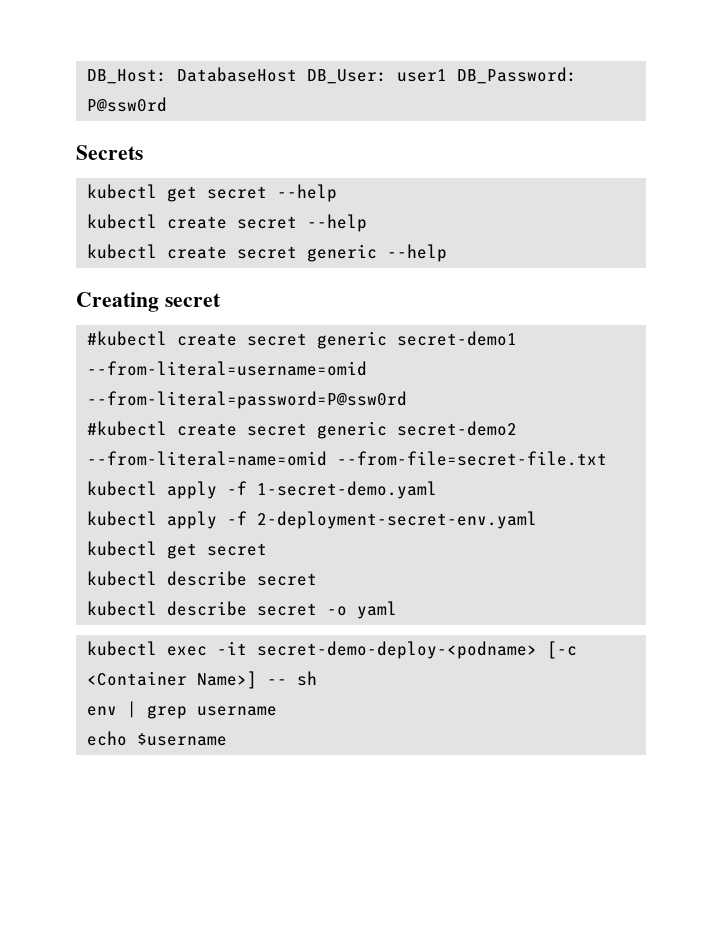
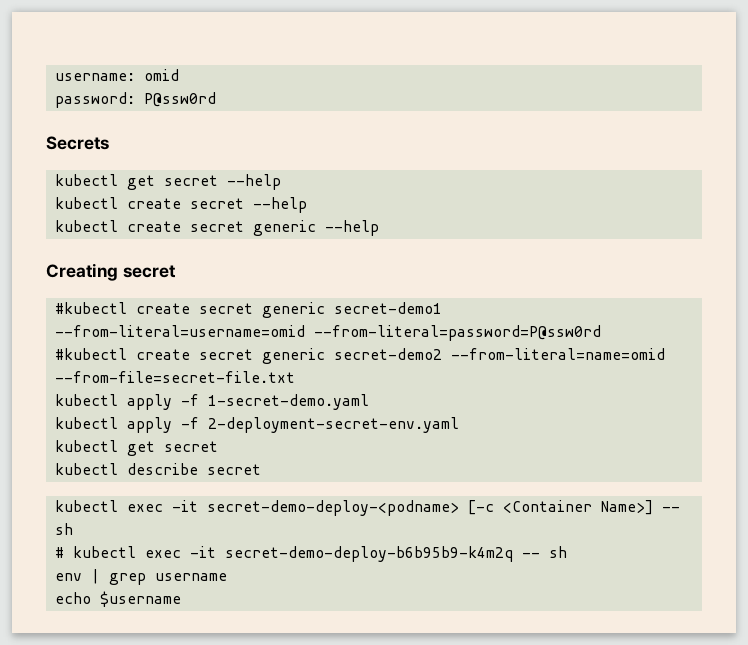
- DB_Host: DatabaseHost DB_User: user1 DB_Password: P@ssw0rd
+ username: omid
+ password: P@ssw0rd
- kubectl describe secret -o yaml
+ # kubectl exec -it secret-demo-deploy-b6b95b9-k4m2q -- sh

